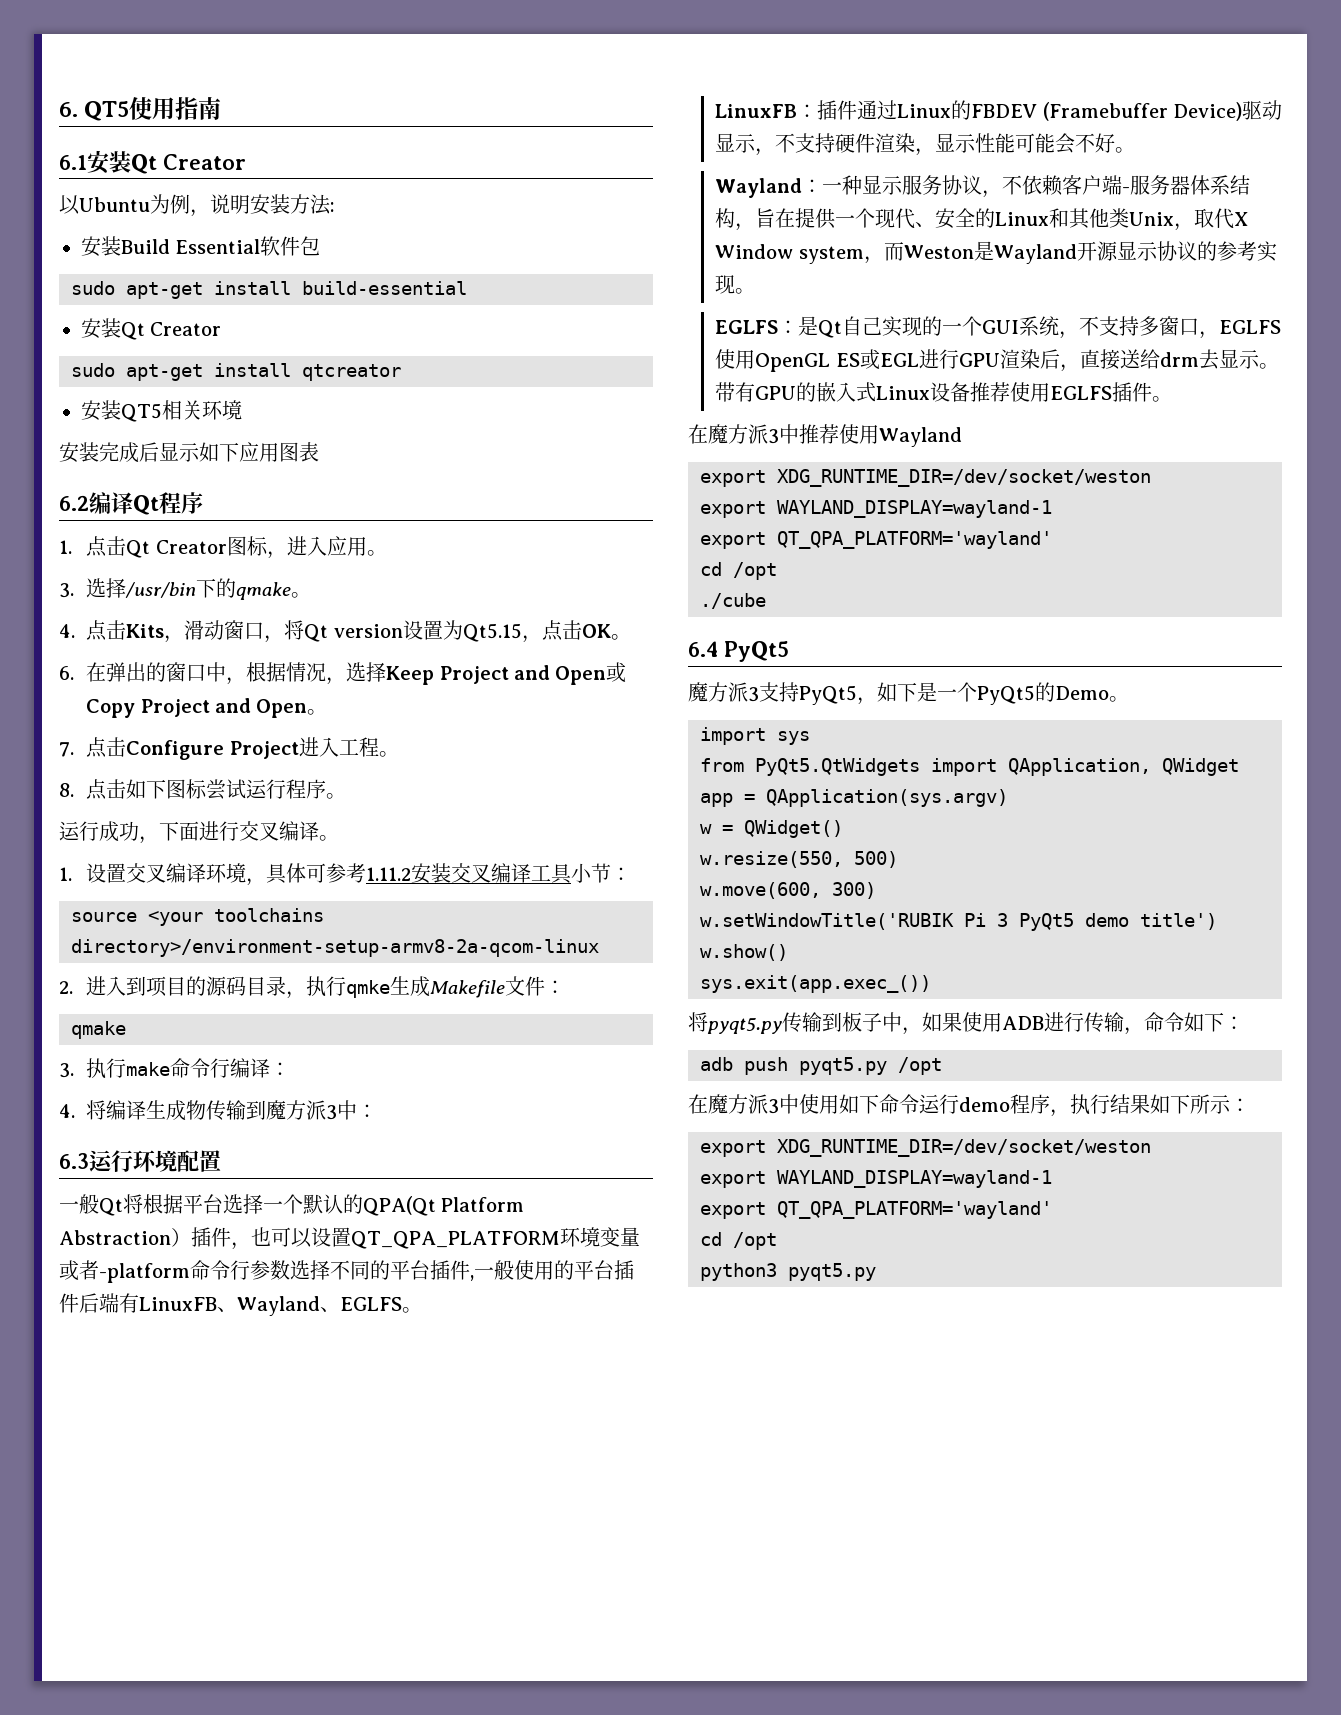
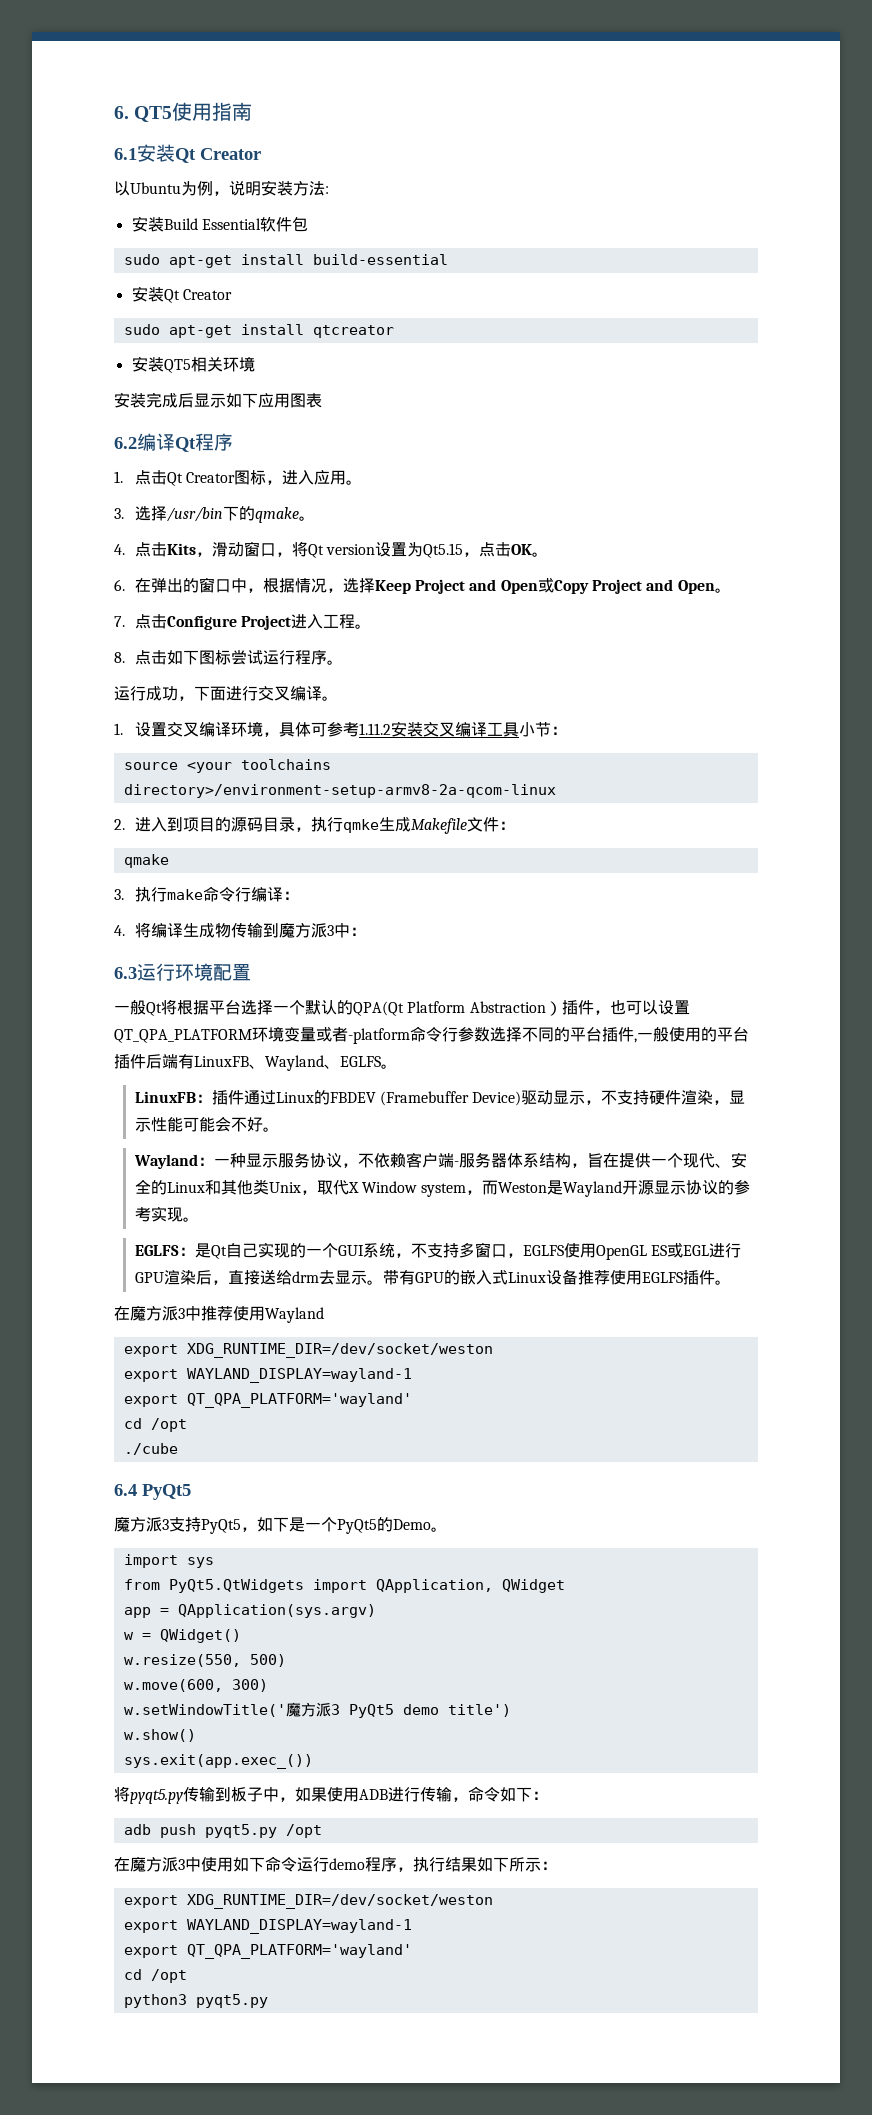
- w.setWindowTitle('RUBIK Pi 3 PyQt5 demo title')
+ w.setWindowTitle('魔方派3 PyQt5 demo title')

